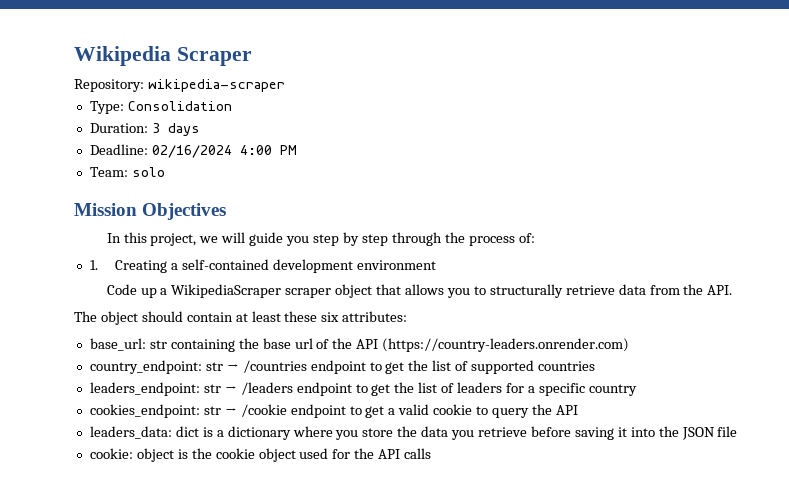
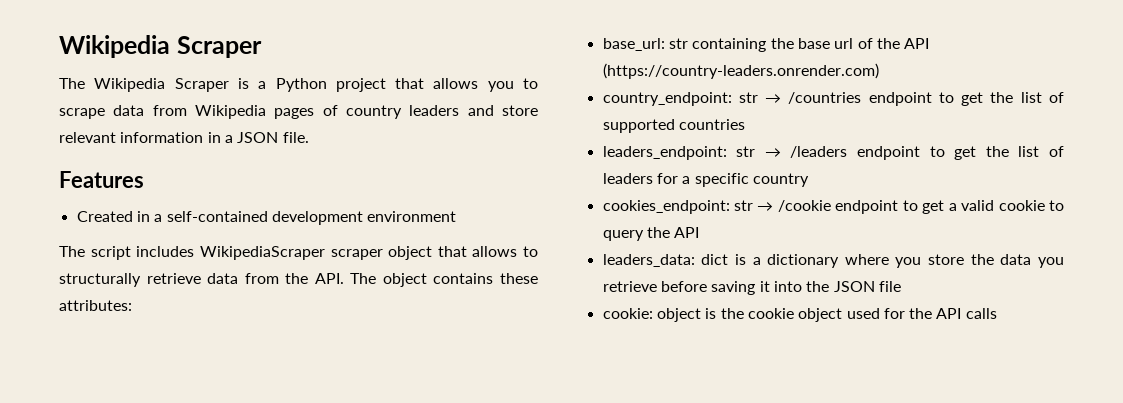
- Repository: wikipedia-scraper
- Type: Consolidation
- Duration: 3 days
- Deadline: 02/16/2024 4:00 PM
- Team: solo
- Mission Objectives
- In this project, we will guide you step by step through the process of:
- 1. Creating a self-contained development environment
+ The Wikipedia Scraper is a Python project that allows you to scrape data from Wikipedia pages of country leaders and store relevant information in a JSON file.
+ Features
+ Created in a self-contained development environment
- Code up a WikipediaScraper scraper object that allows you to structurally retrieve data from the API.
- The object should contain at least these six attributes:
+ The script includes WikipediaScraper scraper object that allows to structurally retrieve data from the API. The object contains these attributes:

